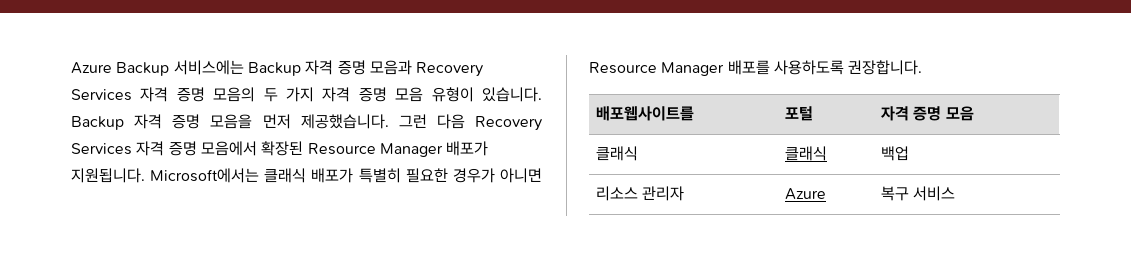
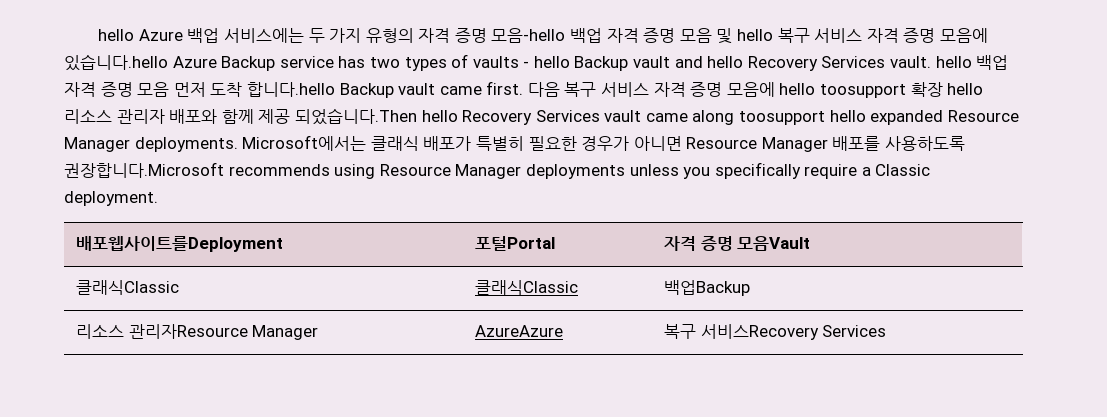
- Azure Backup 서비스에는 Backup 자격 증명 모음과 Recovery Services 자격 증명 모음의 두 가지 자격 증명 모음 유형이 있습니다. Backup 자격 증명 모음을 먼저 제공했습니다. 그런 다음 Recovery Services 자격 증명 모음에서 확장된 Resource Manager 배포가 지원됩니다.
+ hello Azure 백업 서비스에는 두 가지 유형의 자격 증명 모음-hello 백업 자격 증명 모음 및 hello 복구 서비스 자격 증명 모음에 있습니다.hello Azure Backup service has two types of vaults - hello Backup vault and hello Recovery Services vault. hello 백업 자격 증명 모음 먼저 도착 합니다.hello Backup vault came first. 다음 복구 서비스 자격 증명 모음에 hello toosupport 확장 hello 리소스 관리자 배포와 함께 제공 되었습니다.Then hello Recovery Services vault came along toosupport hello expanded Resource Manager deployments.
- Microsoft에서는 클래식 배포가 특별히 필요한 경우가 아니면 Resource Manager 배포를 사용하도록 권장합니다.
- 배포웹사이트를 | 포털 | 자격 증명 모음
- 클래식 | 클래식 | 백업
- 리소스 관리자 | Azure | 복구 서비스
+ Microsoft에서는 클래식 배포가 특별히 필요한 경우가 아니면 Resource Manager 배포를 사용하도록 권장합니다.Microsoft recommends using Resource Manager deployments unless you specifically require a Classic deployment.
+ 배포웹사이트를Deployment | 포털Portal | 자격 증명 모음Vault
+ 클래식Classic | 클래식Classic | 백업Backup
+ 리소스 관리자Resource Manager | AzureAzure | 복구 서비스Recovery Services

